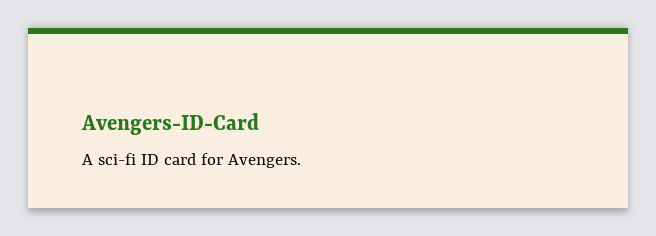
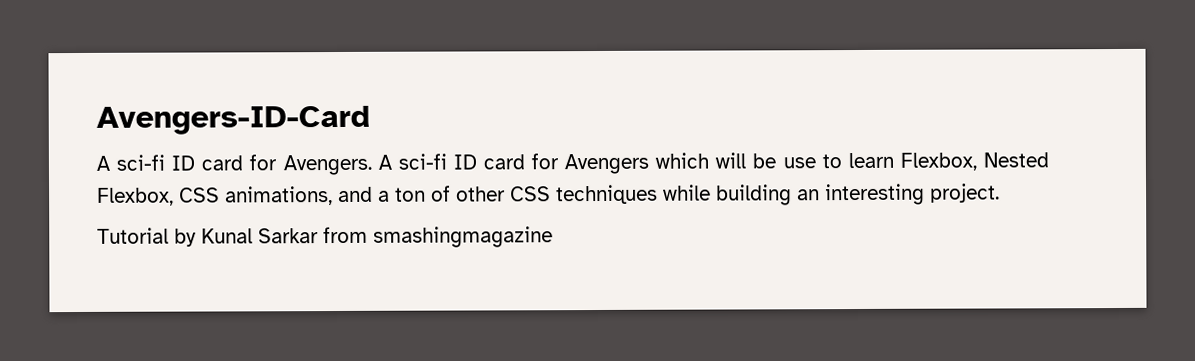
+ A sci-fi ID card for Avengers which will be use to learn Flexbox, Nested Flexbox, CSS animations, and a ton of other CSS techniques while building an interesting project.
+ Tutorial by Kunal Sarkar from smashingmagazine

